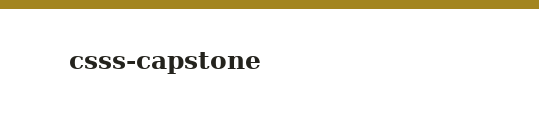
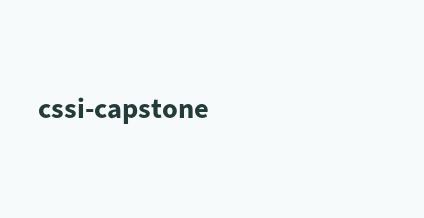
- csss-capstone
+ cssi-capstone

